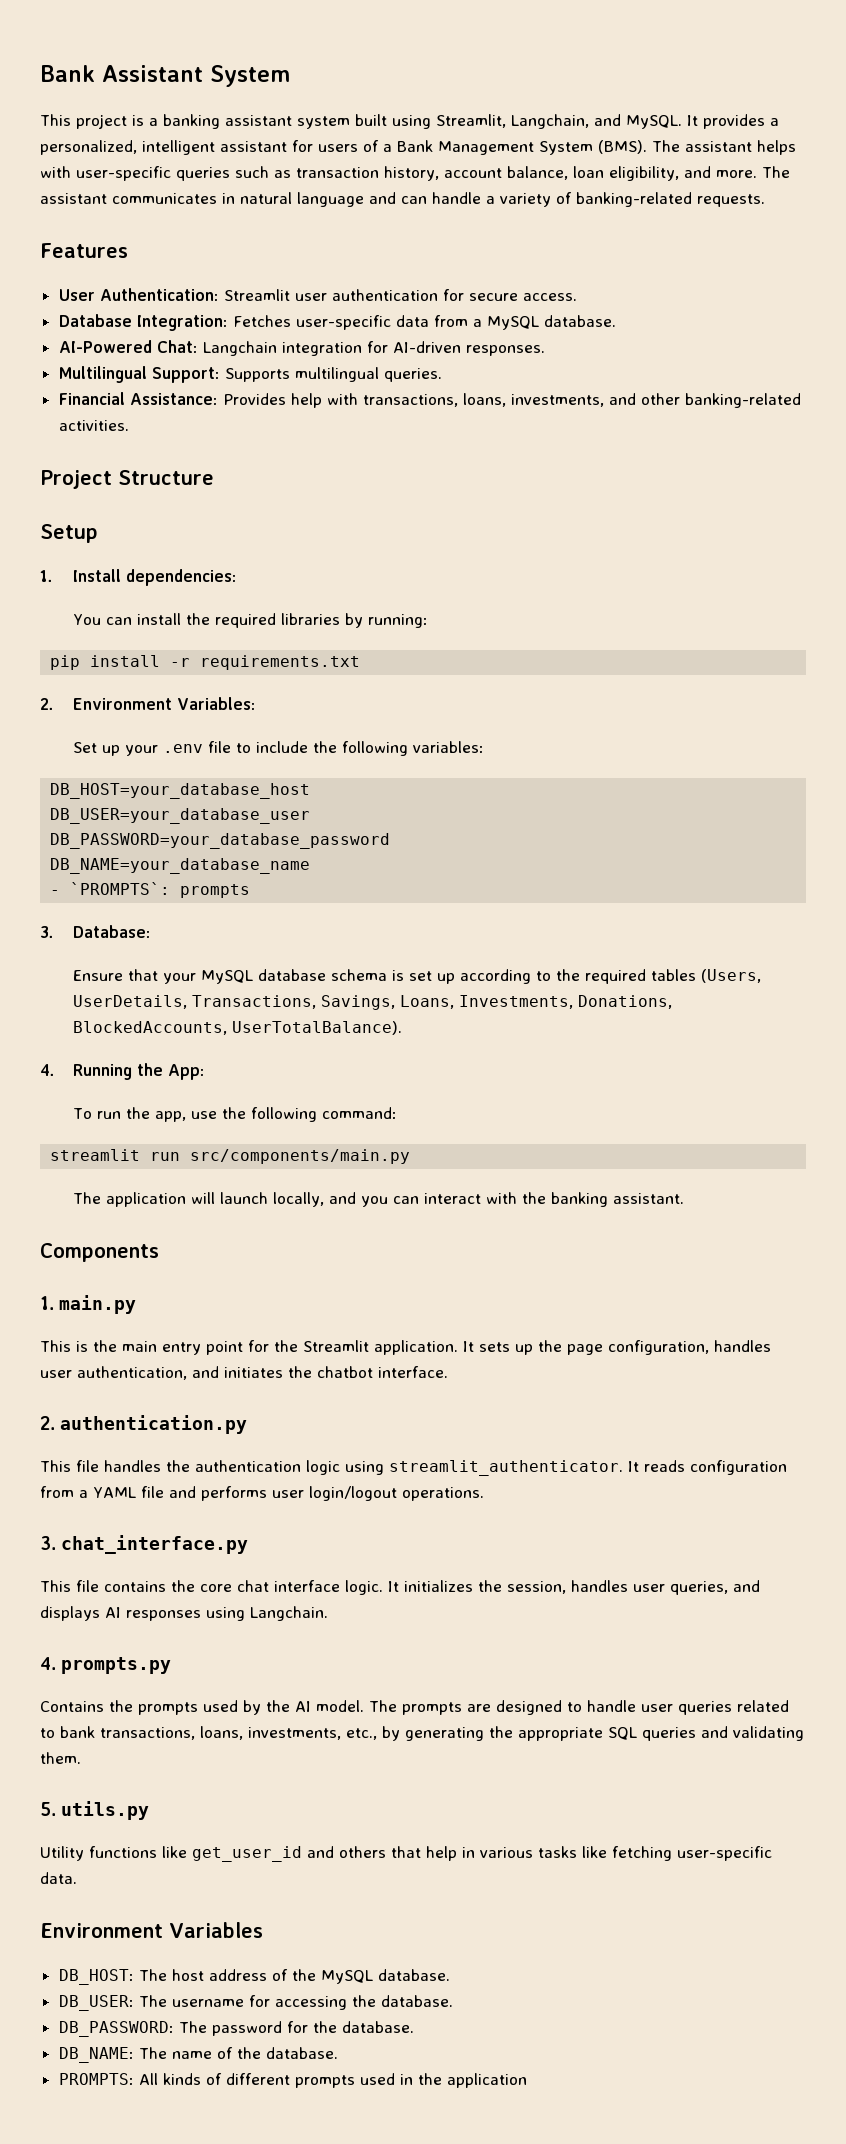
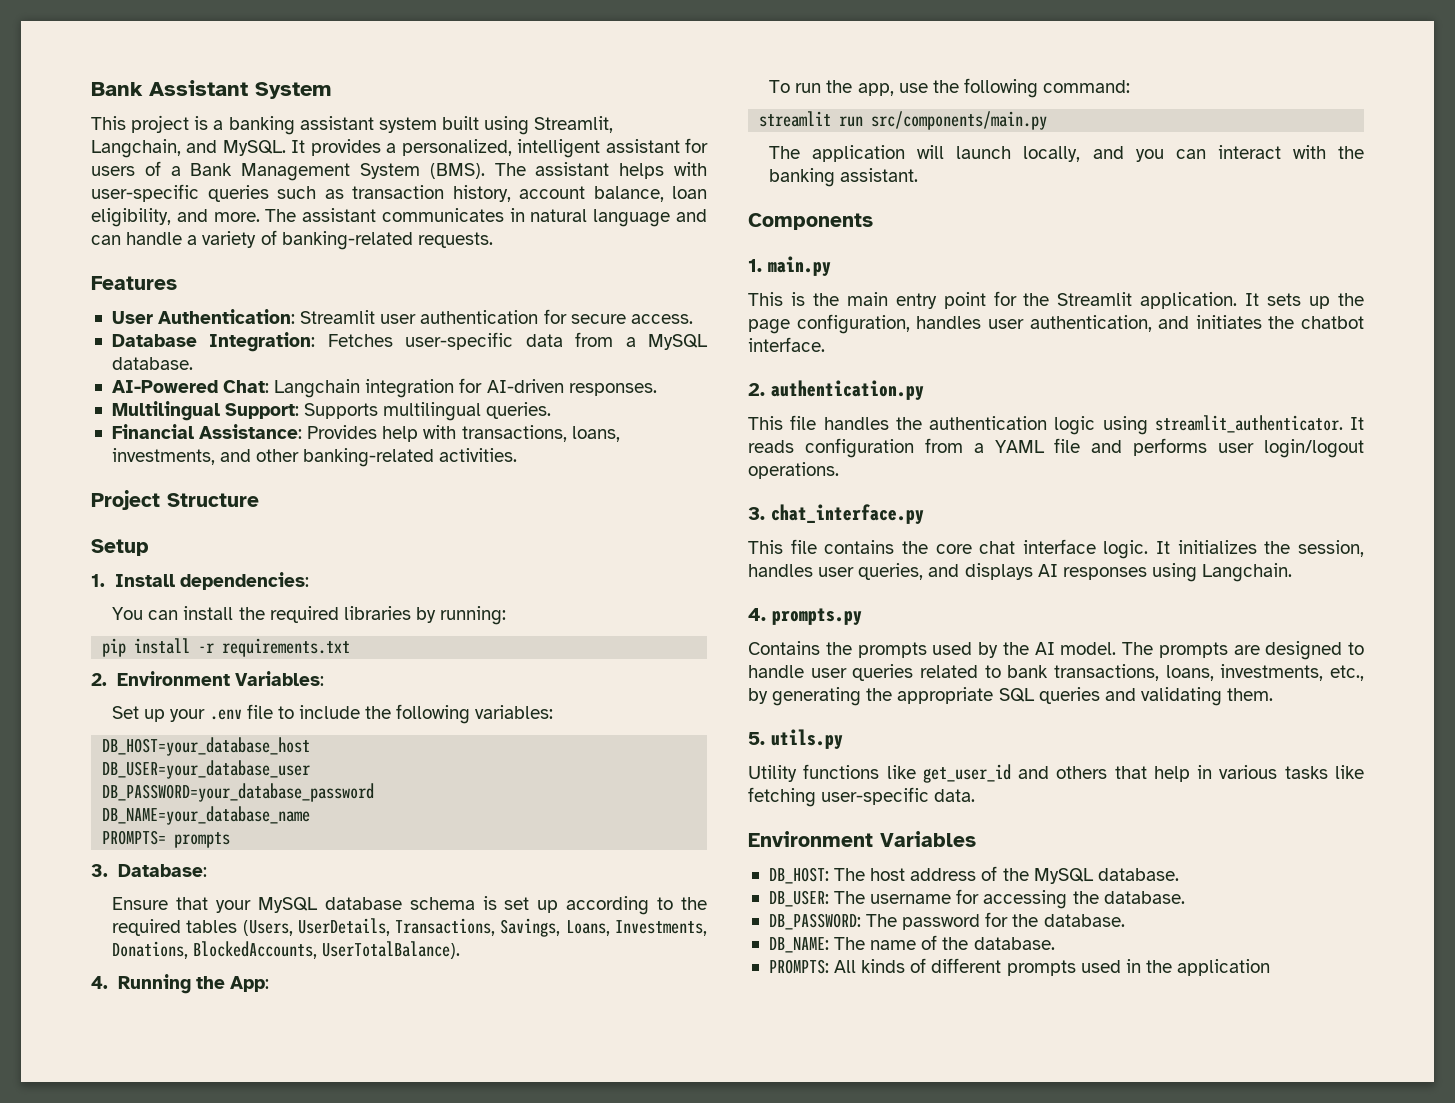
- - `PROMPTS`: prompts
+ PROMPTS= prompts

